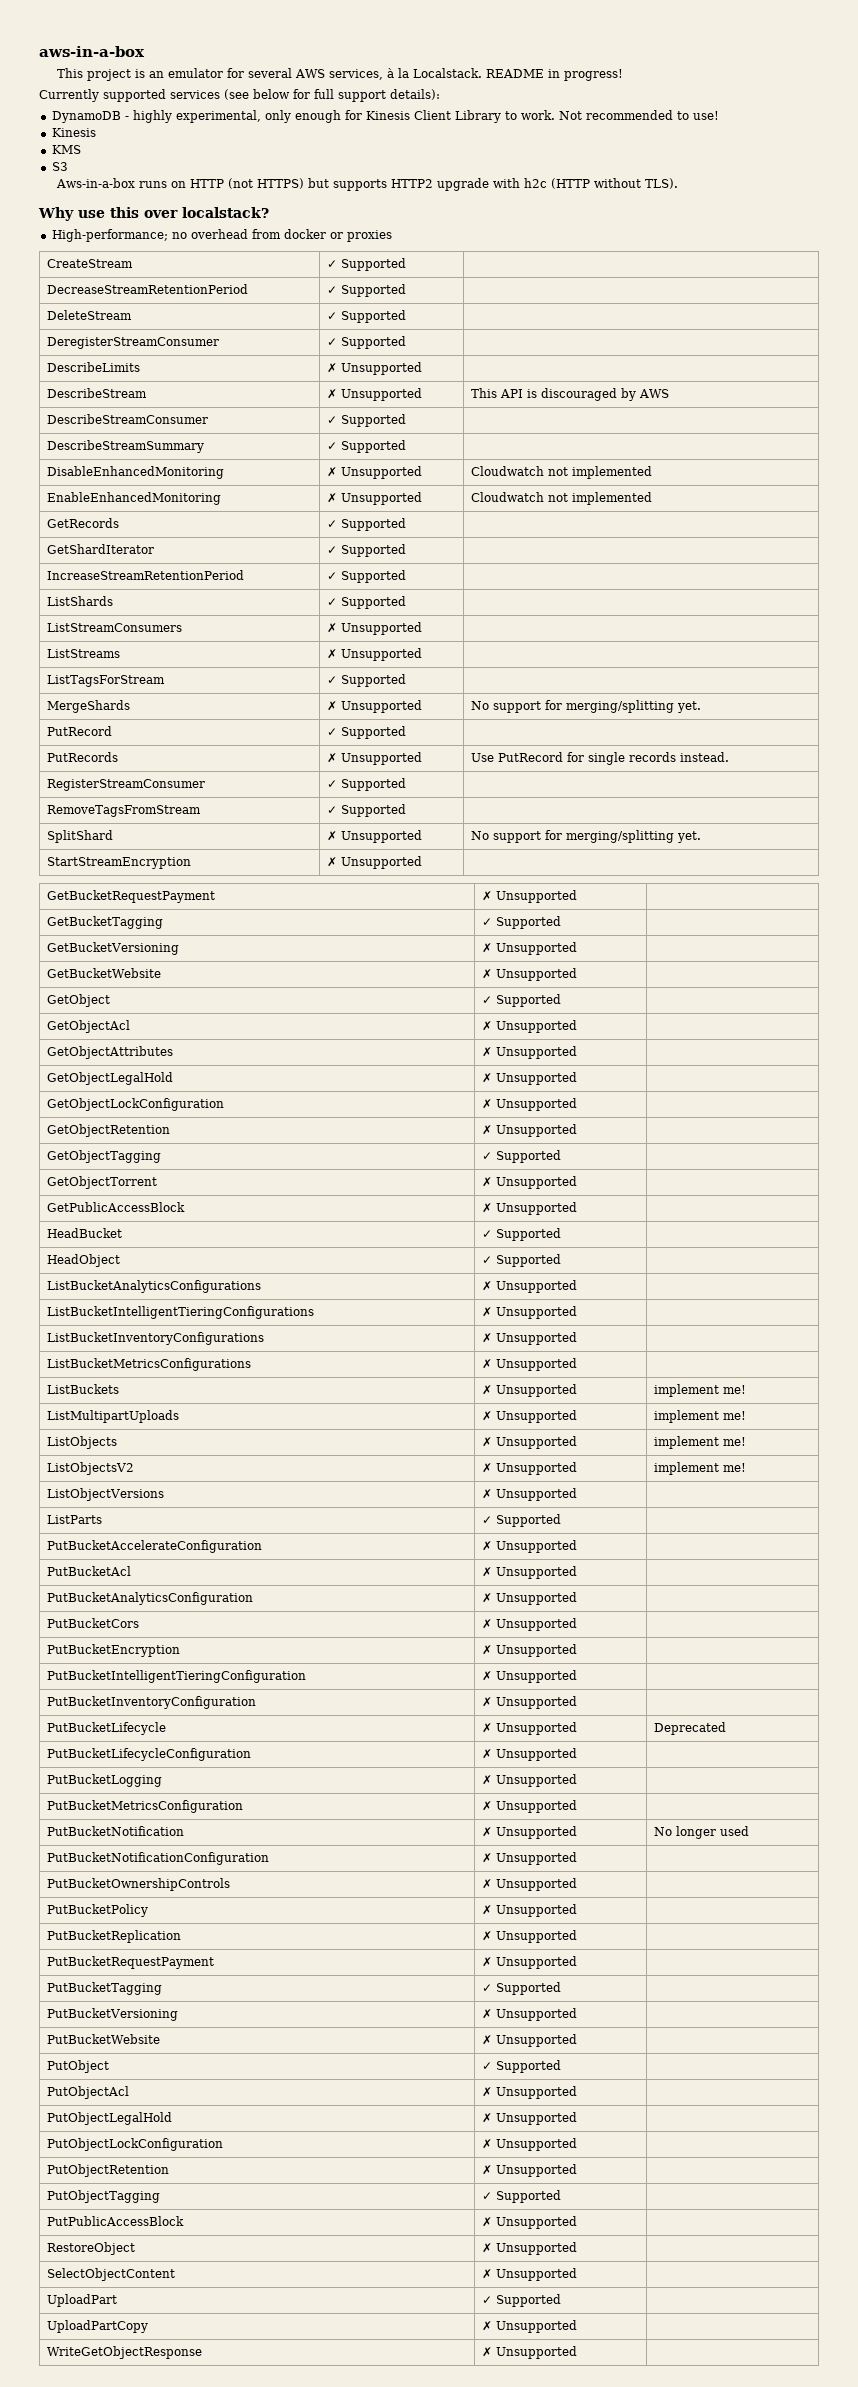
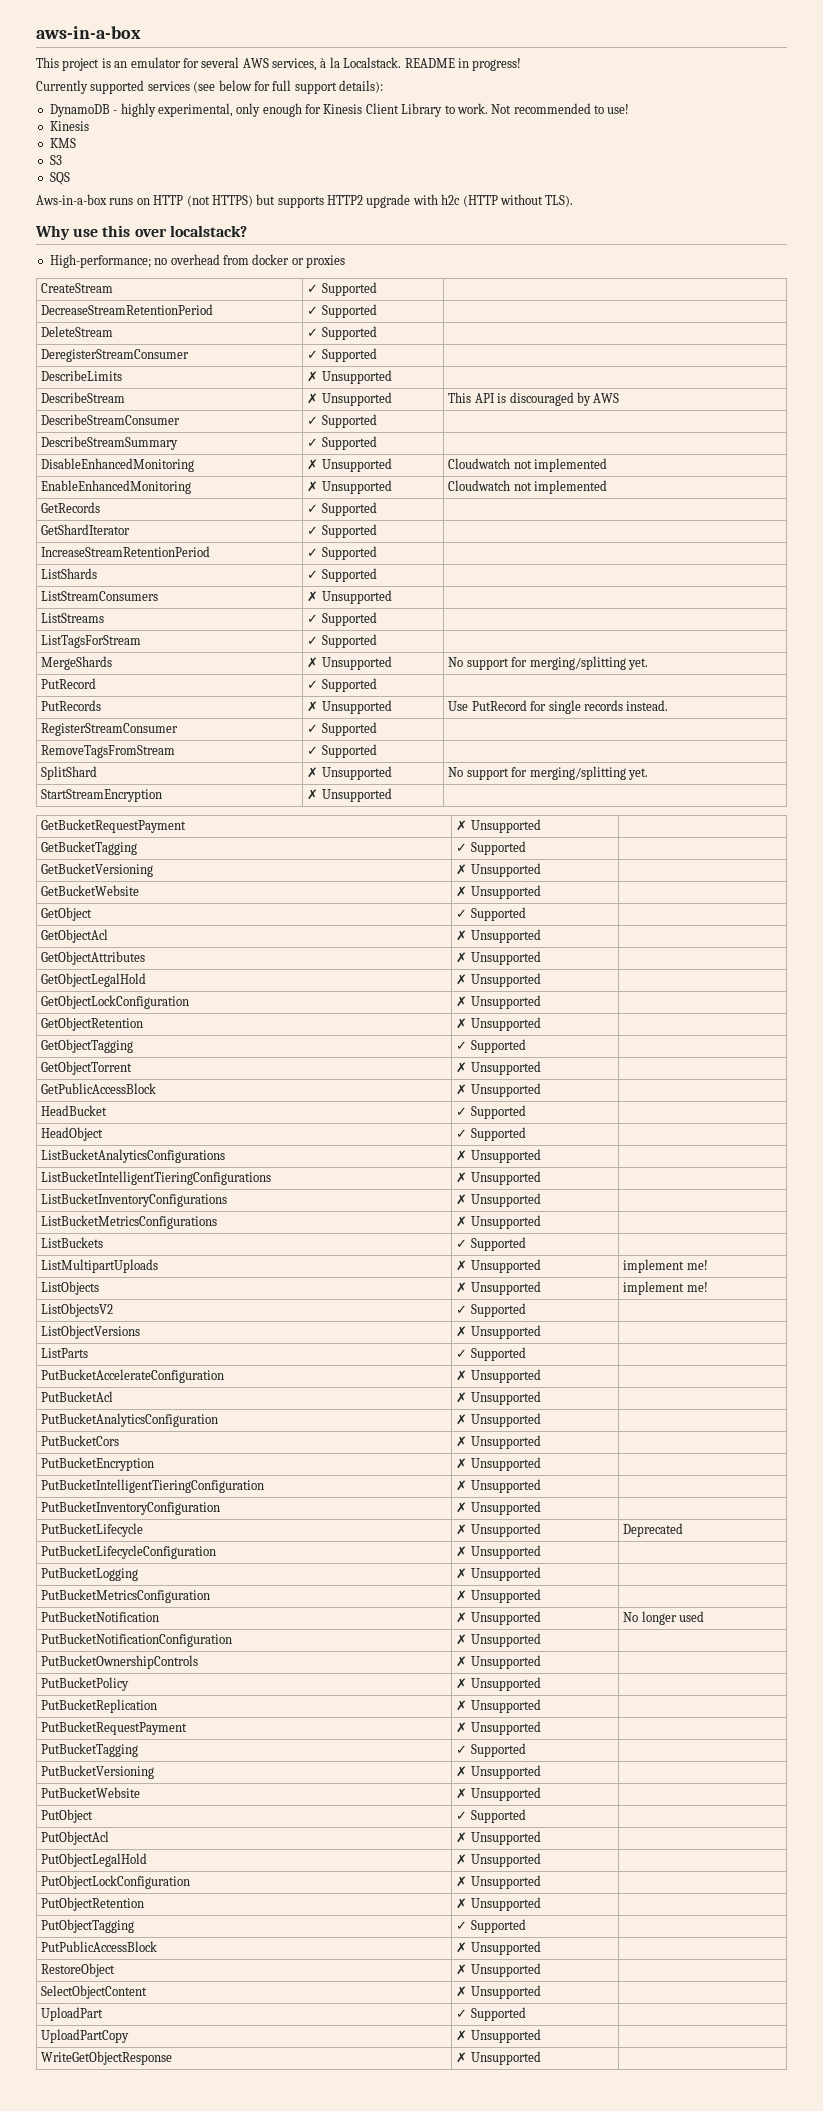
+ SQS
- ListStreams | ✗ Unsupported |
+ ListStreams | ✓ Supported |
- ListBuckets | ✗ Unsupported | implement me!
+ ListBuckets | ✓ Supported |
- ListObjectsV2 | ✗ Unsupported | implement me!
+ ListObjectsV2 | ✓ Supported |

